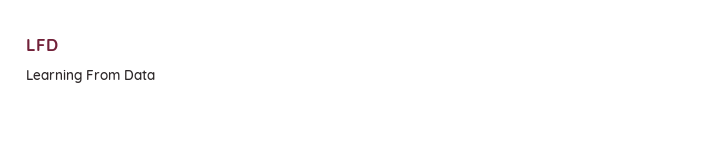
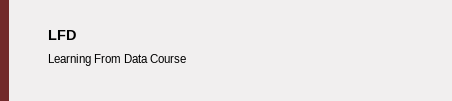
- Learning From Data
+ Learning From Data Course

